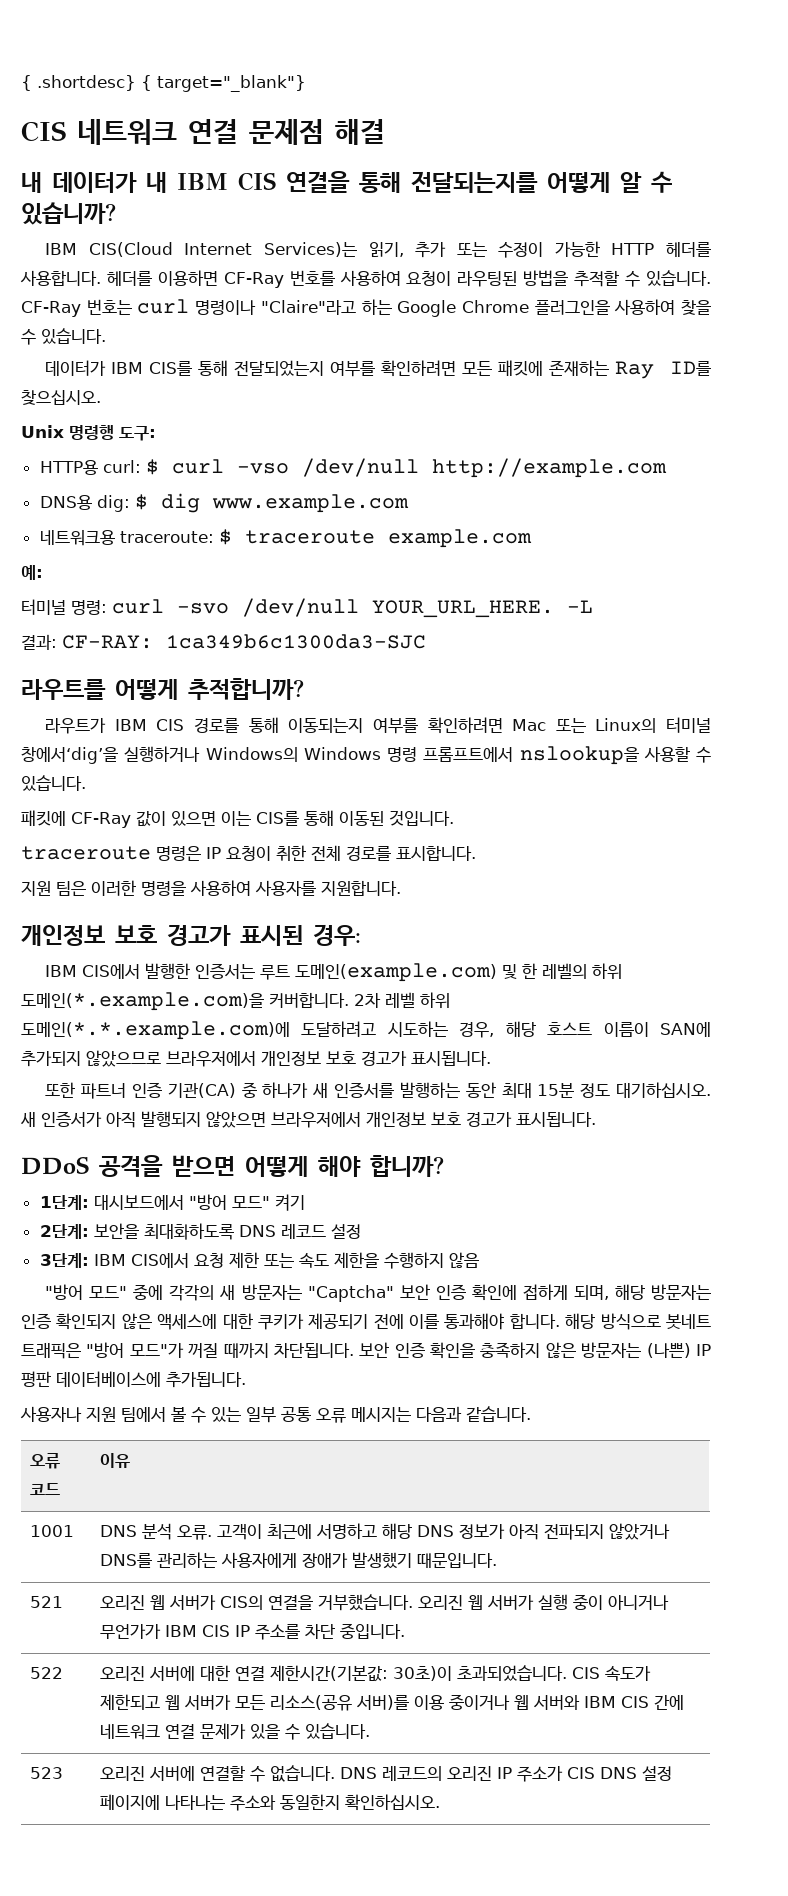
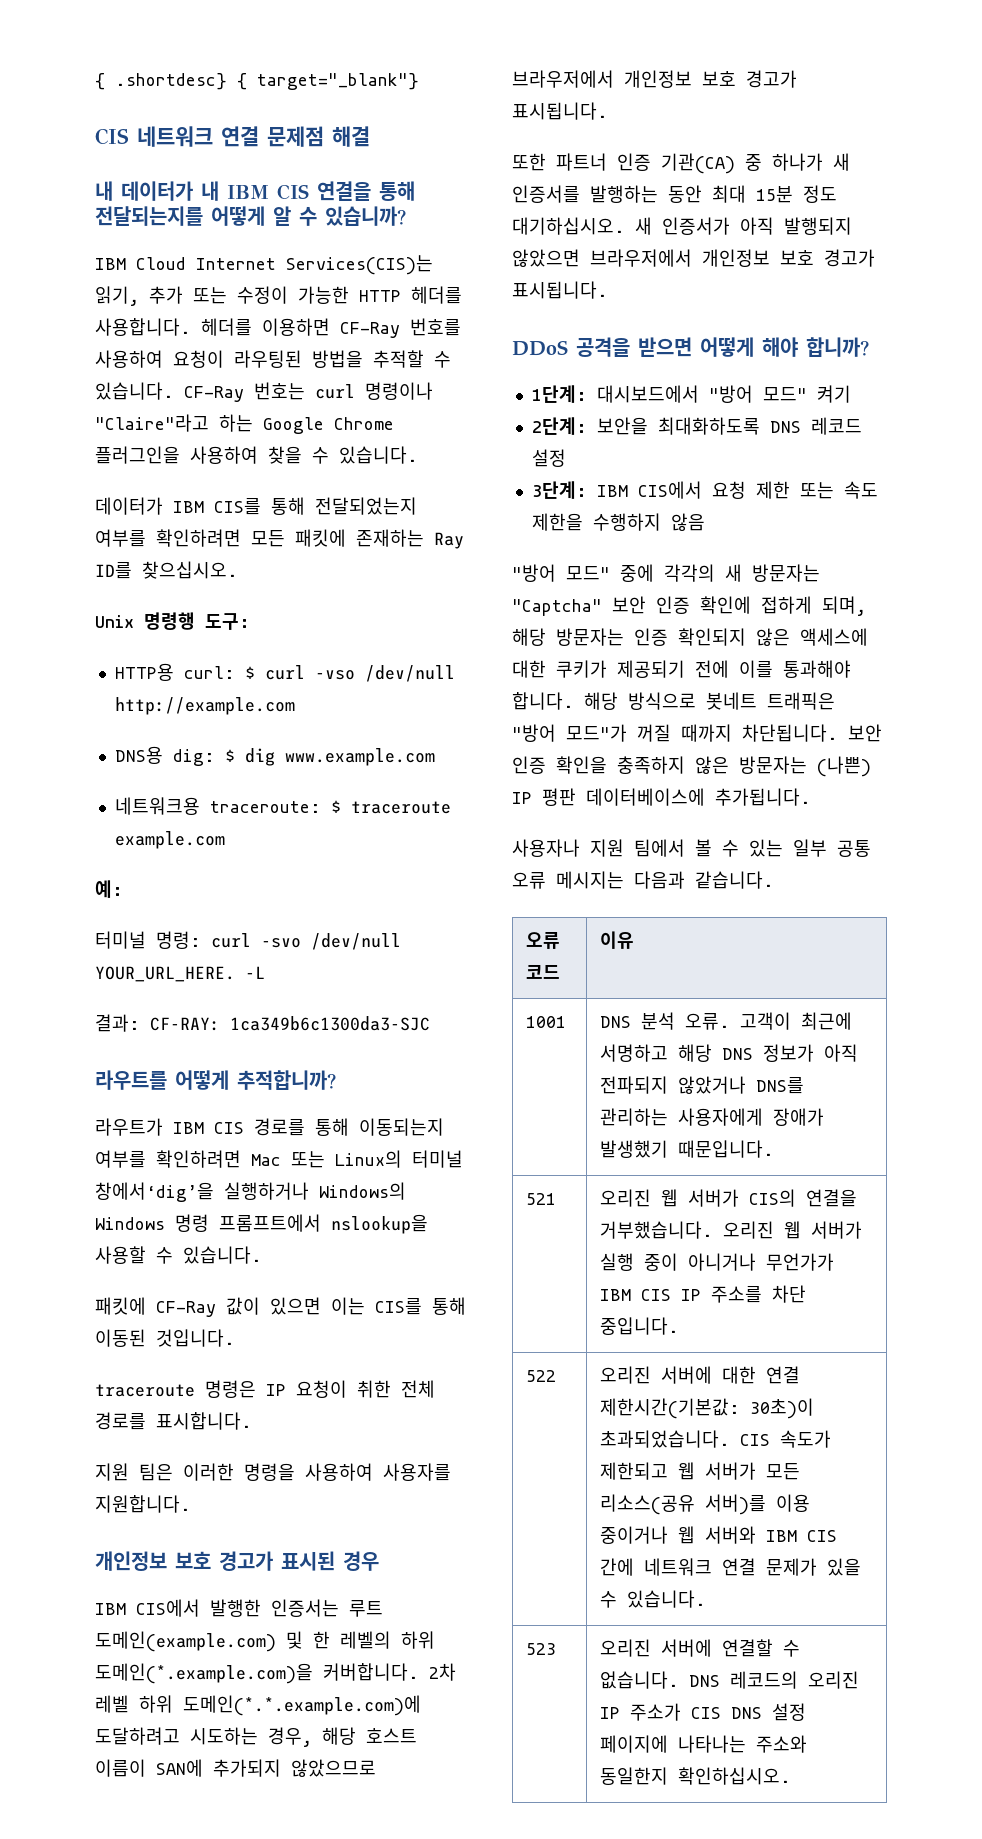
- IBM CIS(Cloud Internet Services)는 읽기, 추가 또는 수정이 가능한 HTTP 헤더를 사용합니다.
+ IBM Cloud Internet Services(CIS)는 읽기, 추가 또는 수정이 가능한 HTTP 헤더를 사용합니다.
- 개인정보 보호 경고가 표시된 경우:
+ 개인정보 보호 경고가 표시된 경우

